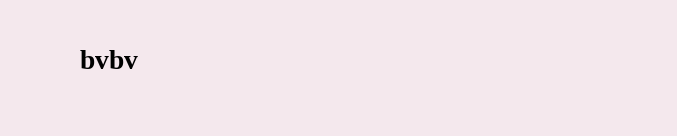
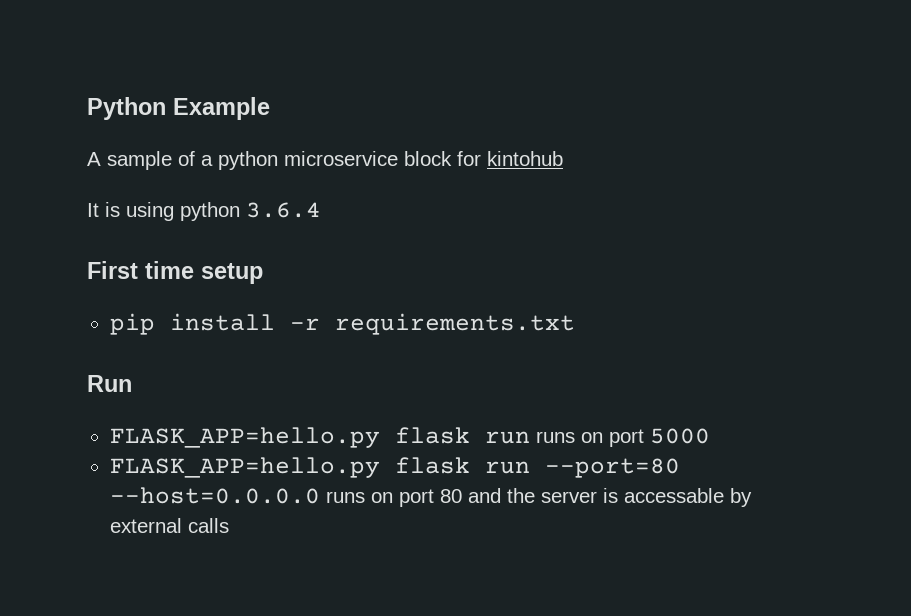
- bvbv
+ Python Example
+ A sample of a python microservice block for kintohub
+ It is using python 3.6.4
+ First time setup
+ pip install -r requirements.txt
+ Run
+ FLASK_APP=hello.py flask run runs on port 5000
+ FLASK_APP=hello.py flask run --port=80 --host=0.0.0.0 runs on port 80 and the server is accessable by external calls

